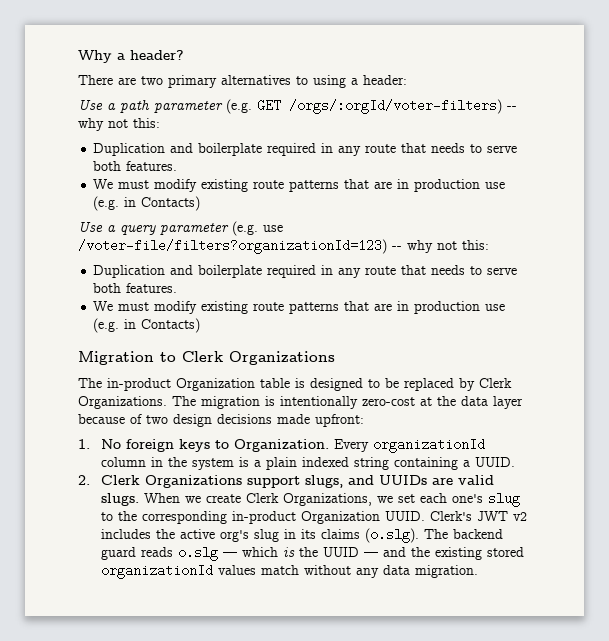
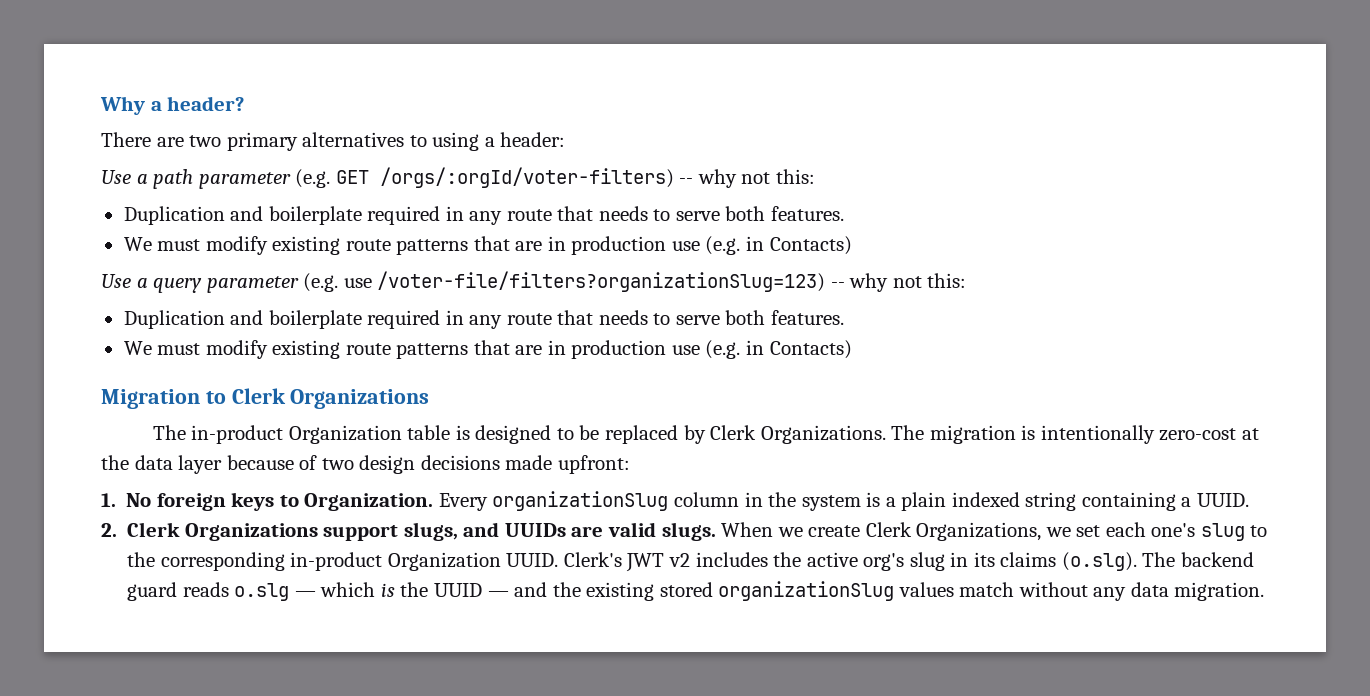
- Use a query parameter (e.g. use /voter-file/filters?organizationId=123) -- why not this:
+ Use a query parameter (e.g. use /voter-file/filters?organizationSlug=123) -- why not this:
- Every organizationId column in the system is a plain indexed string containing a UUID.
+ Every organizationSlug column in the system is a plain indexed string containing a UUID.
- Clerk's JWT v2 includes the active org's slug in its claims (o.slg). The backend guard reads o.slg — which is the UUID — and the existing stored organizationId values match without any data migration.
+ Clerk's JWT v2 includes the active org's slug in its claims (o.slg). The backend guard reads o.slg — which is the UUID — and the existing stored organizationSlug values match without any data migration.

